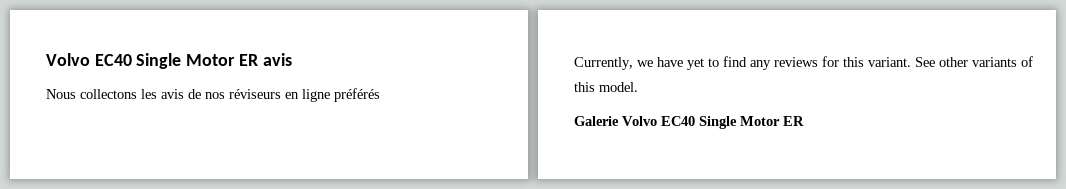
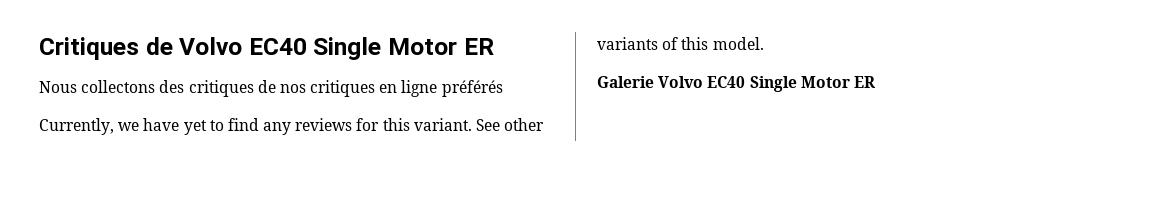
- Volvo EC40 Single Motor ER avis
+ Critiques de Volvo EC40 Single Motor ER
- Nous collectons les avis de nos réviseurs en ligne préférés
+ Nous collectons des critiques de nos critiques en ligne préférés

